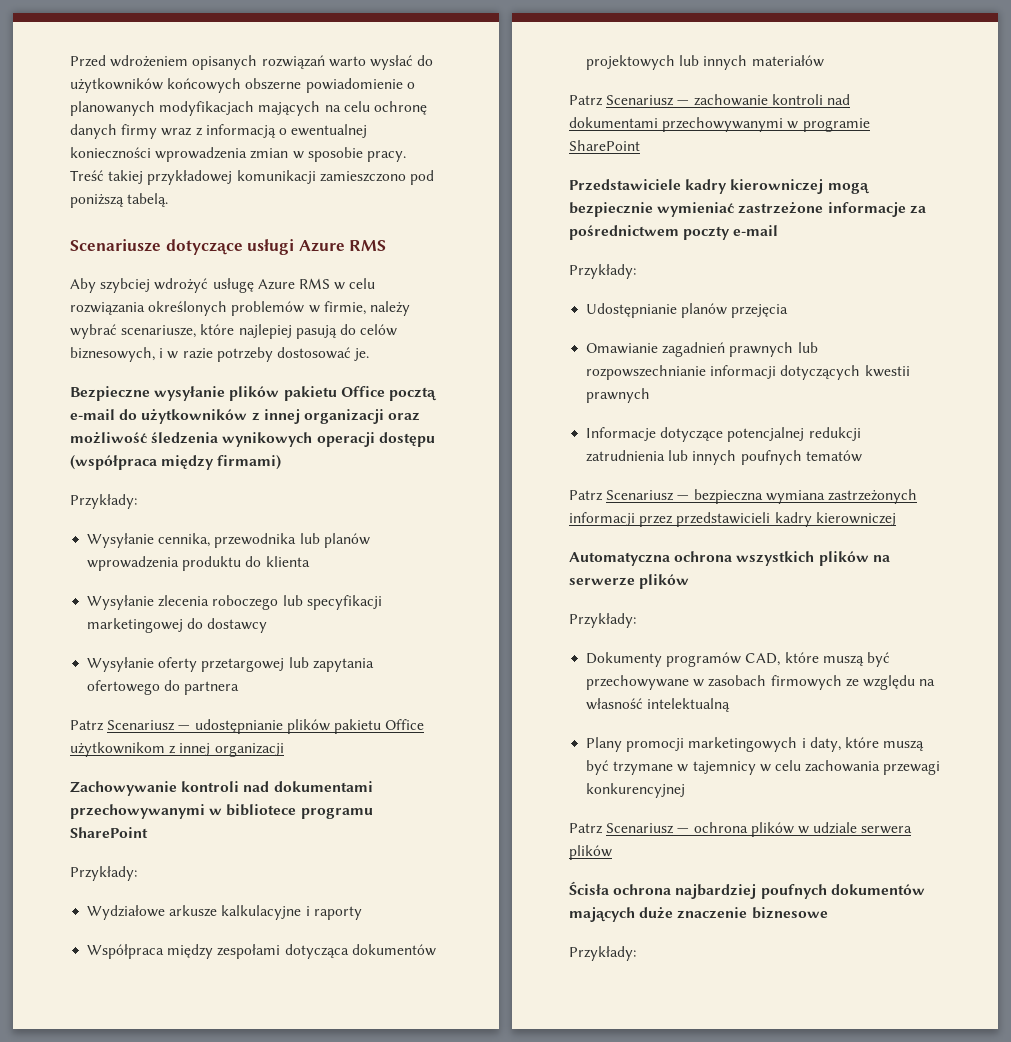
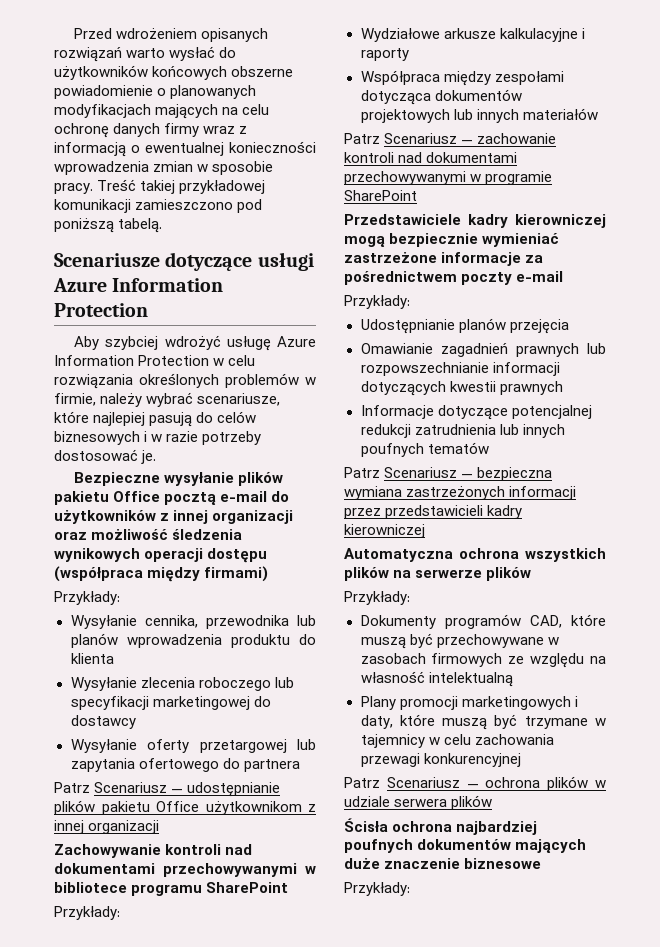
- Scenariusze dotyczące usługi Azure RMS
+ Scenariusze dotyczące usługi Azure Information Protection
- Aby szybciej wdrożyć usługę Azure RMS w celu rozwiązania określonych problemów w firmie, należy wybrać scenariusze, które najlepiej pasują do celów biznesowych, i w razie potrzeby dostosować je.
+ Aby szybciej wdrożyć usługę Azure Information Protection w celu rozwiązania określonych problemów w firmie, należy wybrać scenariusze, które najlepiej pasują do celów biznesowych i w razie potrzeby dostosować je.

